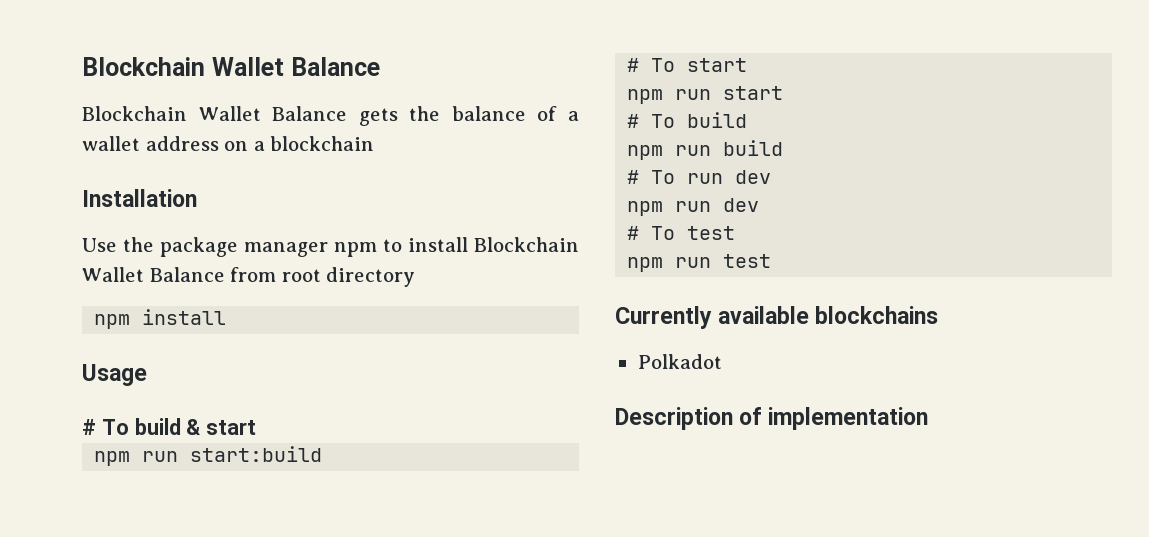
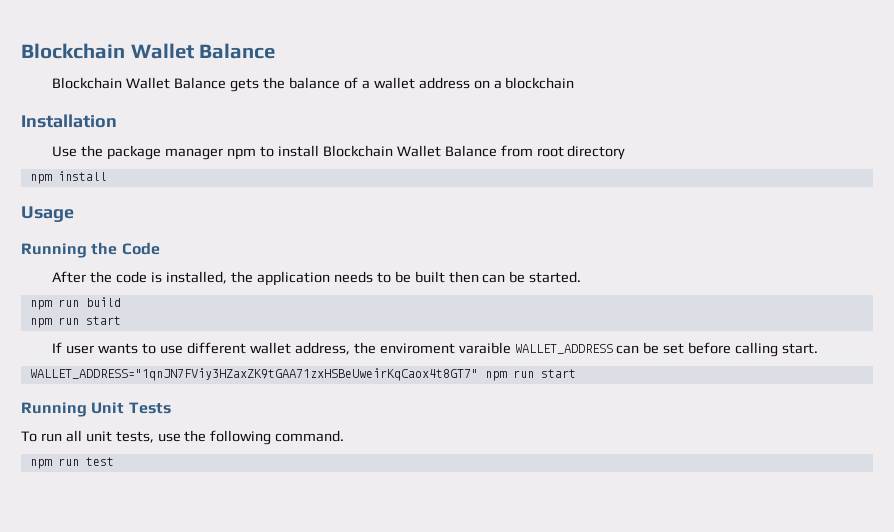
- # To build & start
- npm run start:build
- # To start
+ Running the Code
+ After the code is installed, the application needs to be built then can be started.
+ npm run build
  npm run start
- # To build
- npm run build
- # To run dev
- npm run dev
- # To test
+ If user wants to use different wallet address, the enviroment varaible WALLET_ADDRESS can be set before calling start.
+ WALLET_ADDRESS="1qnJN7FViy3HZaxZK9tGAA71zxHSBeUweirKqCaox4t8GT7" npm run start
+ Running Unit Tests
+ To run all unit tests, use the following command.
  npm run test
- Currently available blockchains
- Polkadot
- Description of implementation

